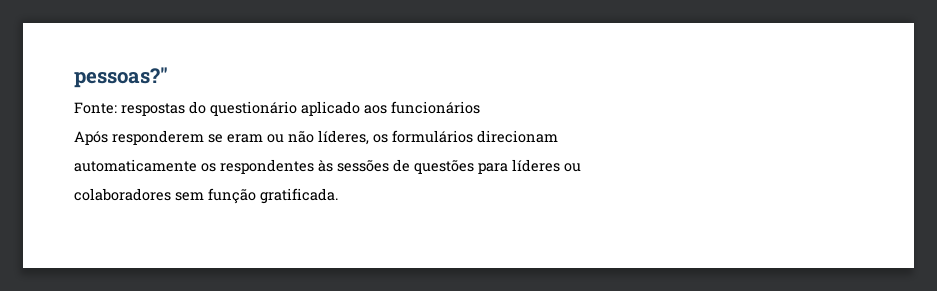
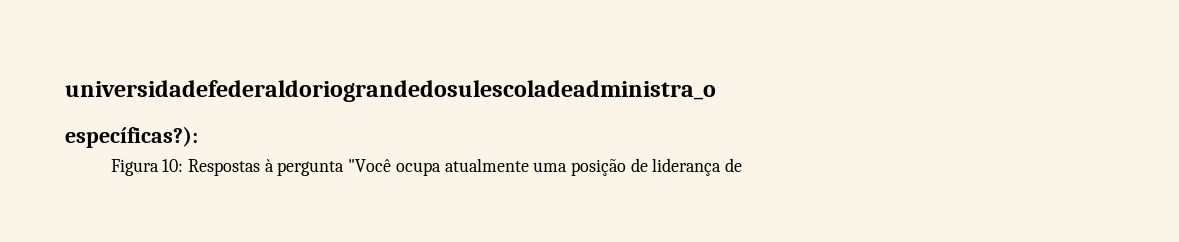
- pessoas?"
- Fonte: respostas do questionário aplicado aos funcionários
- Após responderem se eram ou não líderes, os formulários direcionam
- automaticamente os respondentes às sessões de questões para líderes ou
- colaboradores sem função gratificada.
+ universidadefederaldoriograndedosulescoladeadministra_o
+ específicas?):
+ Figura 10: Respostas à pergunta "Você ocupa atualmente uma posição de liderança de

